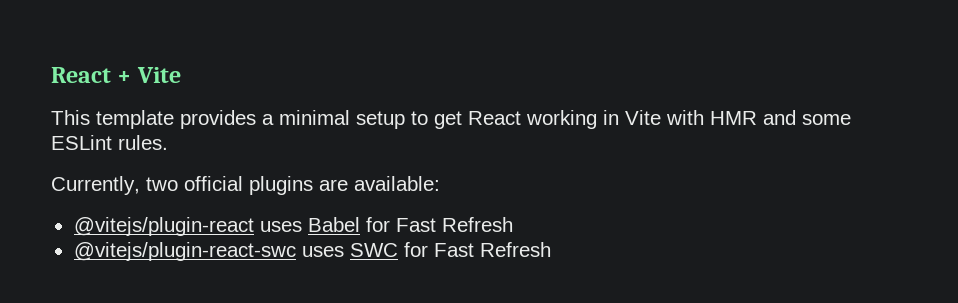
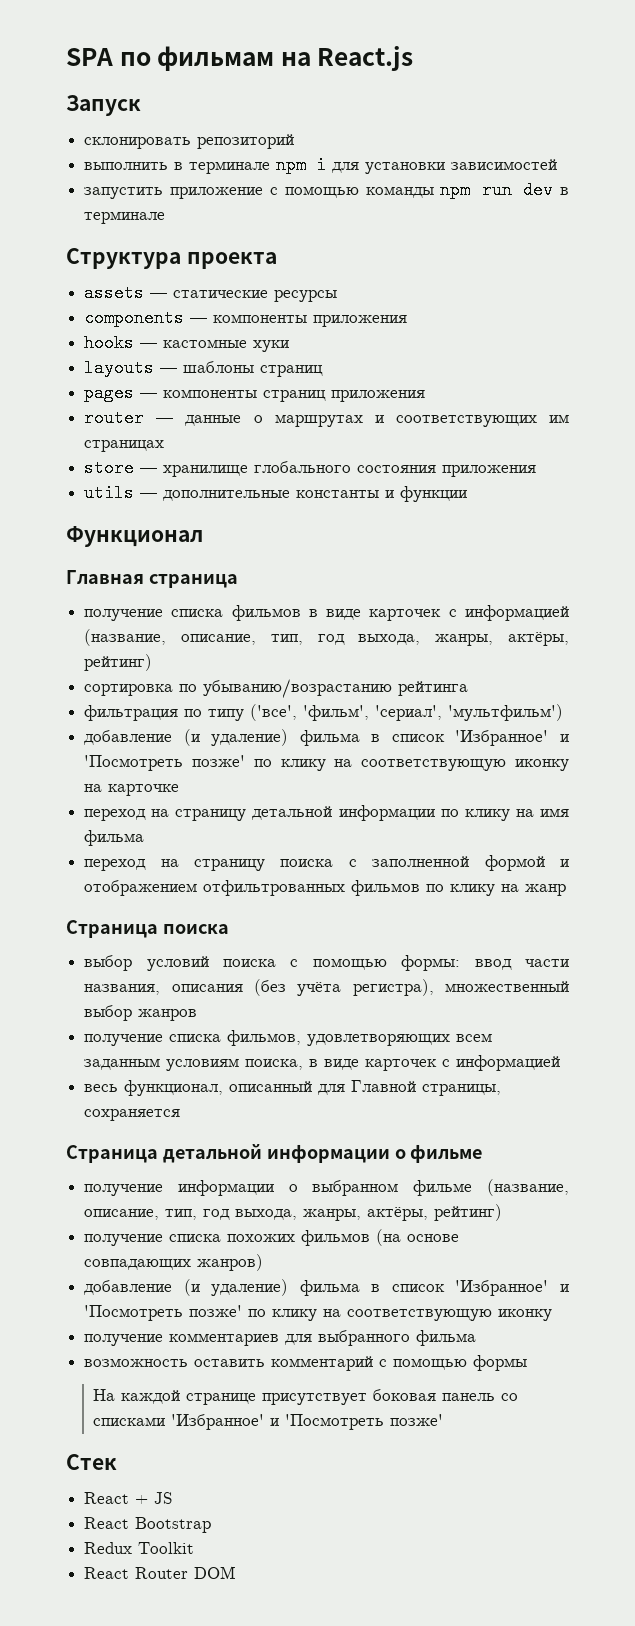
- React + Vite
- This template provides a minimal setup to get React working in Vite with HMR and some ESLint rules.
- Currently, two official plugins are available:
- @vitejs/plugin-react uses Babel for Fast Refresh
- @vitejs/plugin-react-swc uses SWC for Fast Refresh
+ SPA по фильмам на React.js
+ Запуск
+ склонировать репозиторий
+ выполнить в терминале npm i для установки зависимостей
+ запустить приложение с помощью команды npm run dev в терминале
+ Структура проекта
+ assets — статические ресурсы
+ components — компоненты приложения
+ hooks — кастомные хуки
+ layouts — шаблоны страниц
+ pages — компоненты страниц приложения
+ router — данные о маршрутах и соответствующих им страницах
+ store — хранилище глобального состояния приложения
+ utils — дополнительные константы и функции
+ Функционал
+ Главная страница
+ получение списка фильмов в виде карточек с информацией (название, описание, тип, год выхода, жанры, актёры, рейтинг)
+ сортировка по убыванию/возрастанию рейтинга
+ фильтрация по типу ('все', 'фильм', 'сериал', 'мультфильм')
+ добавление (и удаление) фильма в список 'Избранное' и 'Посмотреть позже' по клику на соответствующую иконку на карточке
+ переход на страницу детальной информации по клику на имя фильма
+ переход на страницу поиска с заполненной формой и отображением отфильтрованных фильмов по клику на жанр
+ Страница поиска
+ выбор условий поиска с помощью формы: ввод части названия, описания (без учёта регистра), множественный выбор жанров
+ получение списка фильмов, удовлетворяющих всем заданным условиям поиска, в виде карточек с информацией
+ весь функционал, описанный для Главной страницы, сохраняется
+ Страница детальной информации о фильме
+ получение информации о выбранном фильме (название, описание, тип, год выхода, жанры, актёры, рейтинг)
+ получение списка похожих фильмов (на основе совпадающих жанров)
+ добавление (и удаление) фильма в список 'Избранное' и 'Посмотреть позже' по клику на соответствующую иконку
+ получение комментариев для выбранного фильма
+ возможность оставить комментарий с помощью формы
+ На каждой странице присутствует боковая панель со списками 'Избранное' и 'Посмотреть позже'
+ Стек
+ React + JS
+ React Bootstrap
+ Redux Toolkit
+ React Router DOM

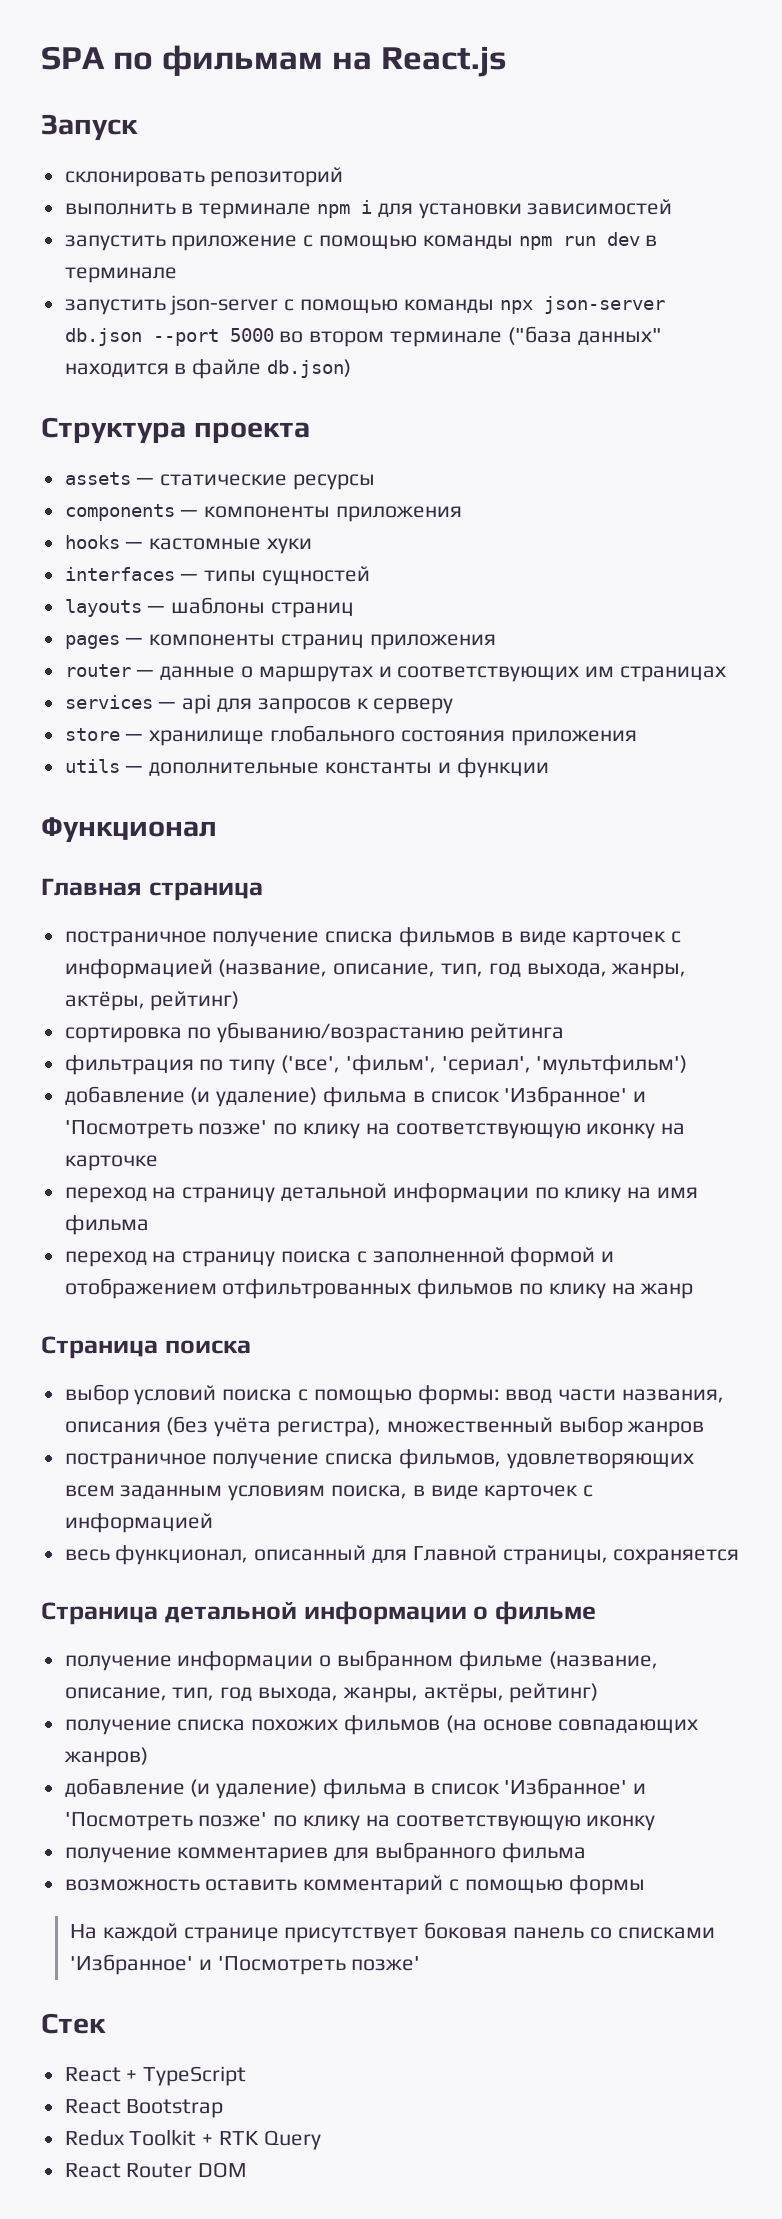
+ запустить json-server с помощью команды npx json-server db.json --port 5000 во втором терминале ("база данных" находится в файле db.json)
+ interfaces — типы сущностей
+ services — api для запросов к серверу
- получение списка фильмов в виде карточек с информацией (название, описание, тип, год выхода, жанры, актёры, рейтинг)
+ постраничное получение списка фильмов в виде карточек с информацией (название, описание, тип, год выхода, жанры, актёры, рейтинг)
- получение списка фильмов, удовлетворяющих всем заданным условиям поиска, в виде карточек с информацией
+ постраничное получение списка фильмов, удовлетворяющих всем заданным условиям поиска, в виде карточек с информацией
- React + JS
+ React + TypeScript
- Redux Toolkit
+ Redux Toolkit + RTK Query

